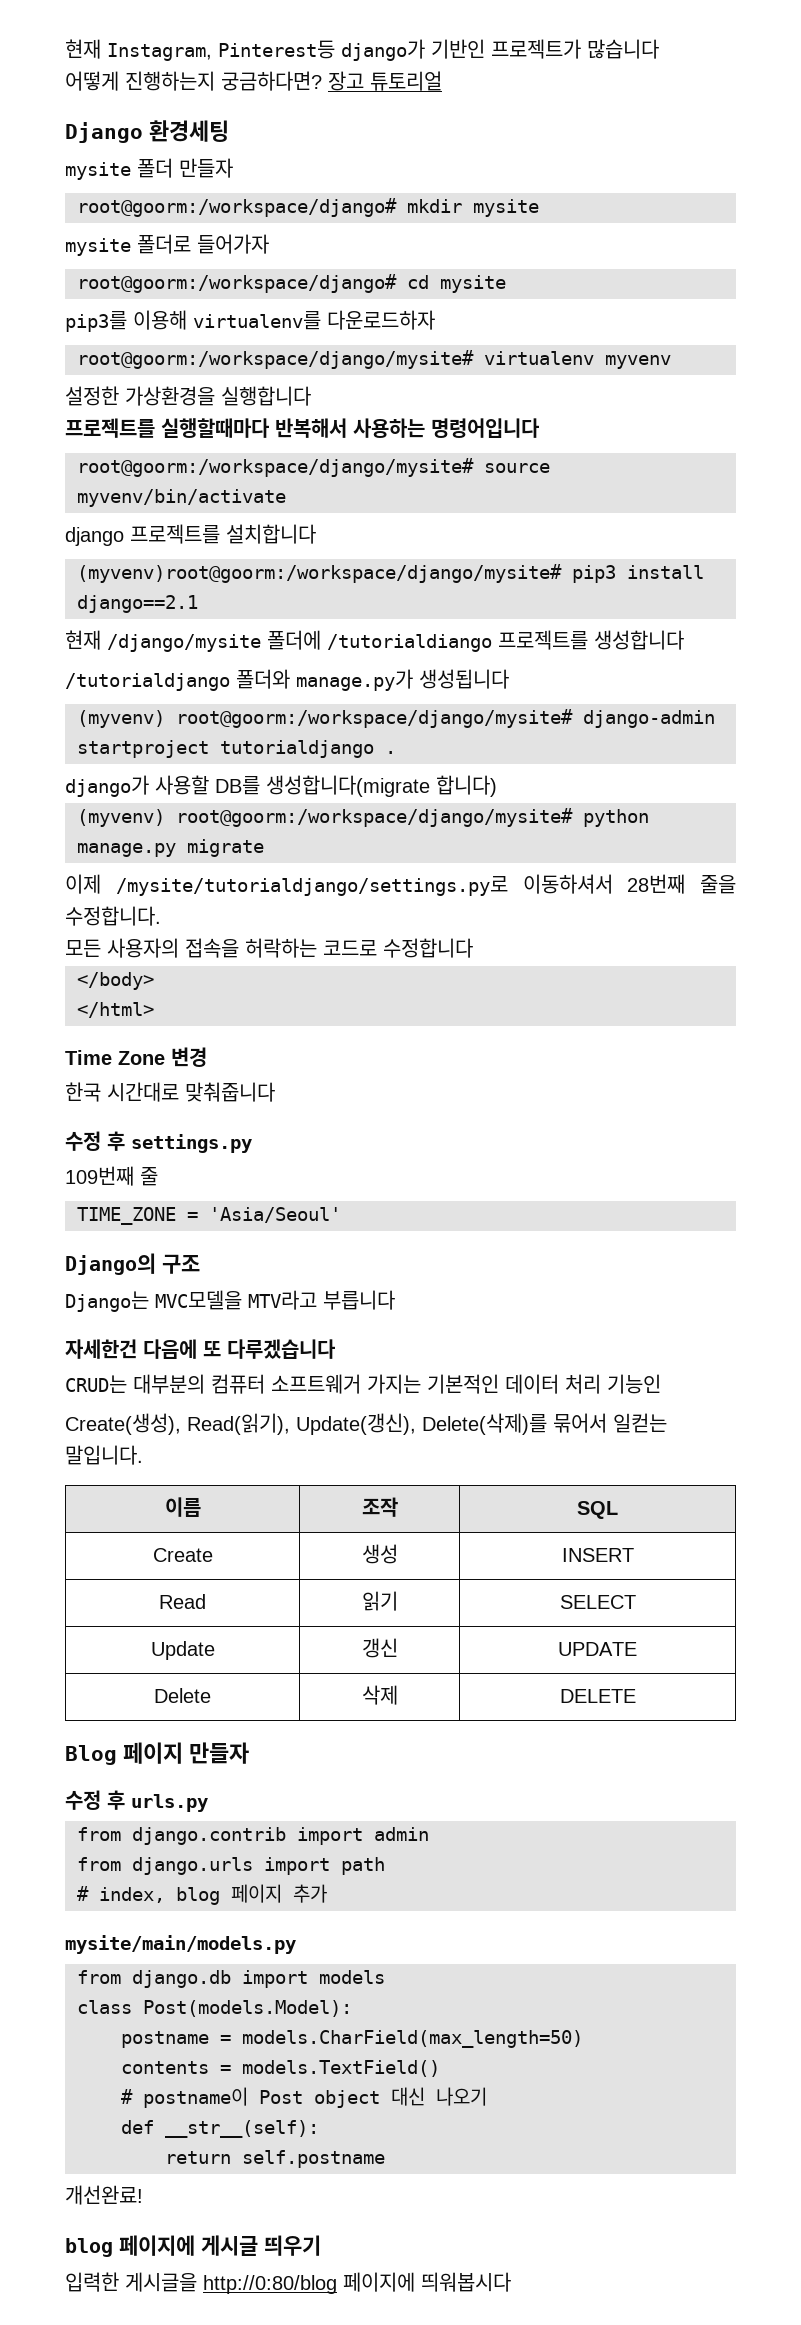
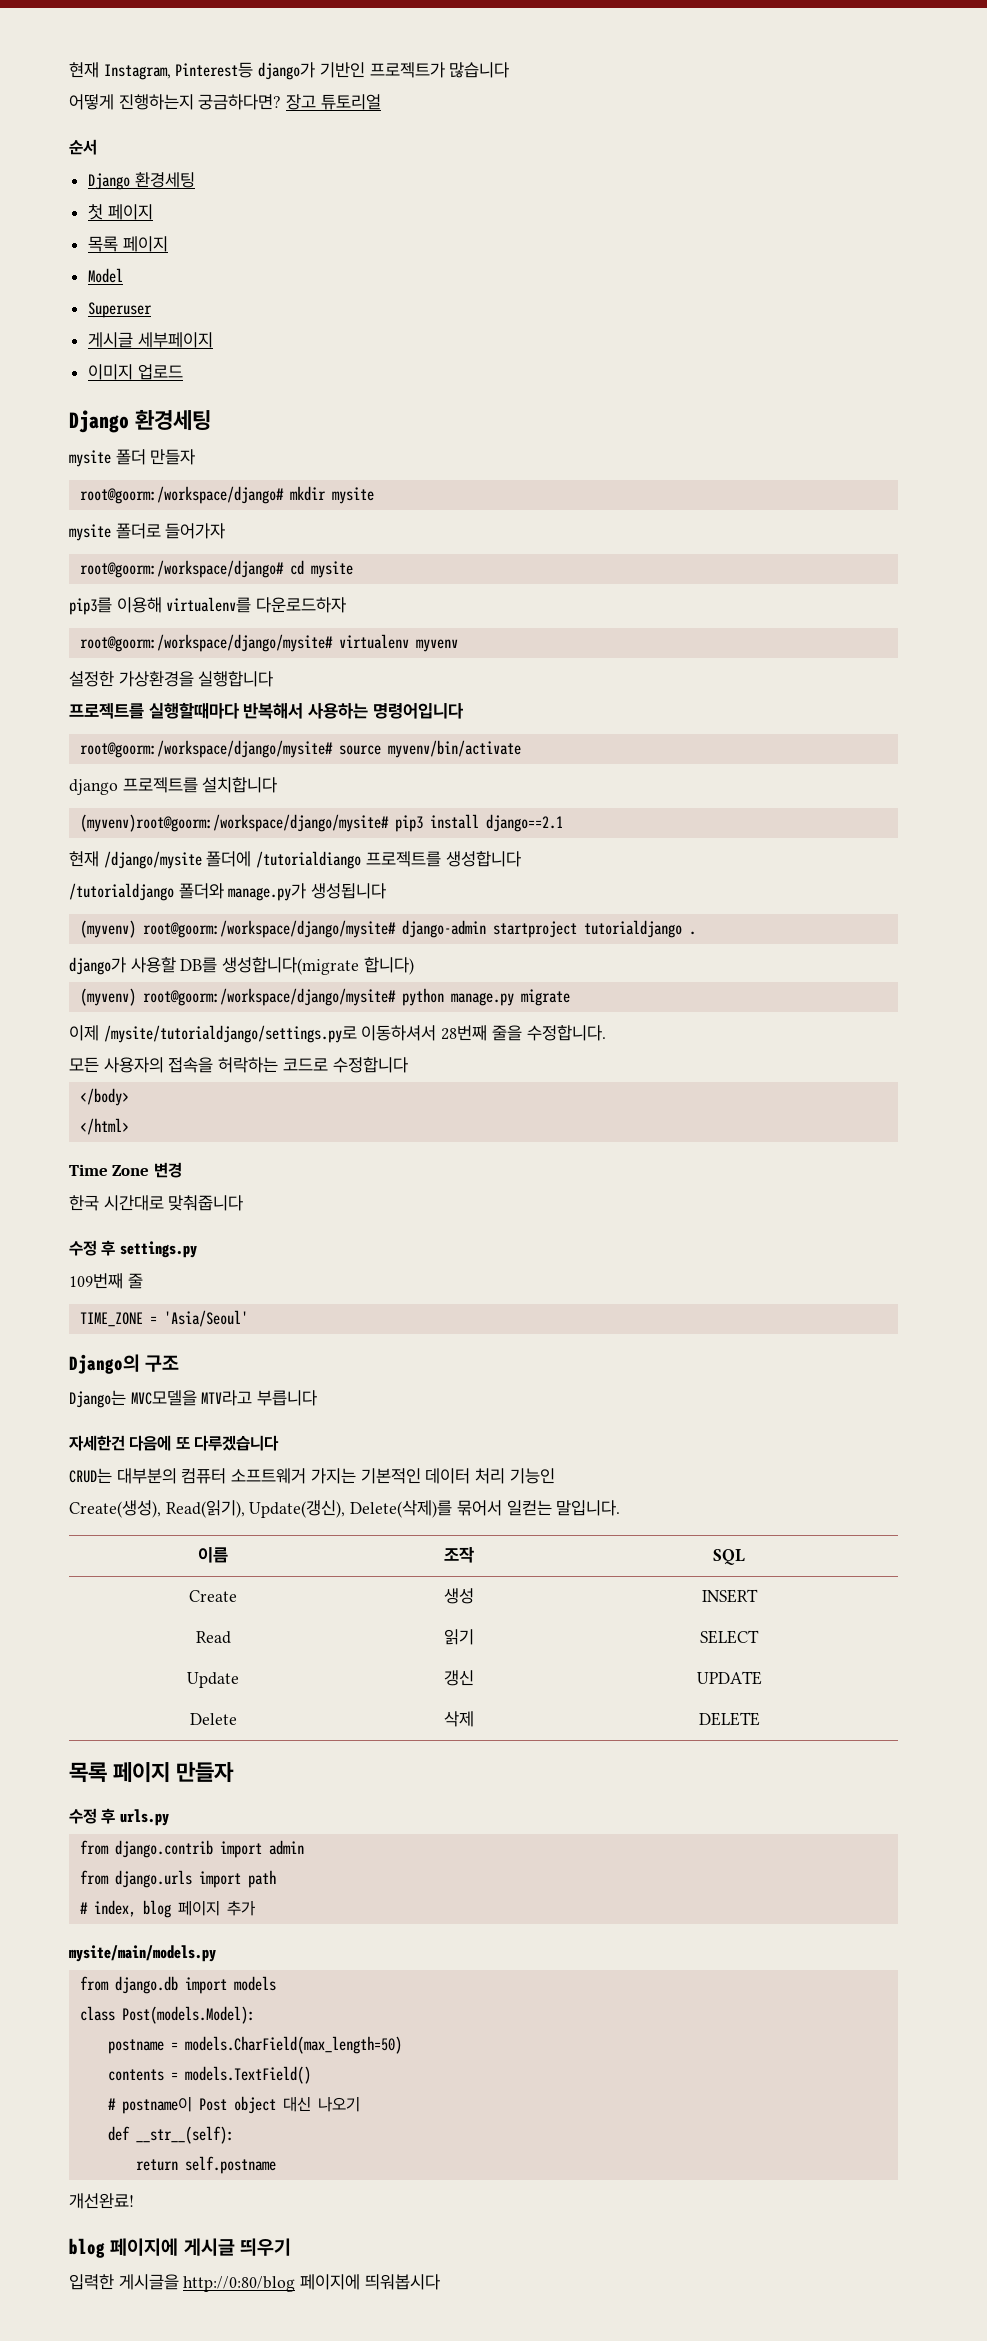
+ 순서
+ Django 환경세팅
+ 첫 페이지
+ 목록 페이지
+ Model
+ Superuser
+ 게시글 세부페이지
+ 이미지 업로드
- Blog 페이지 만들자
+ 목록 페이지 만들자

